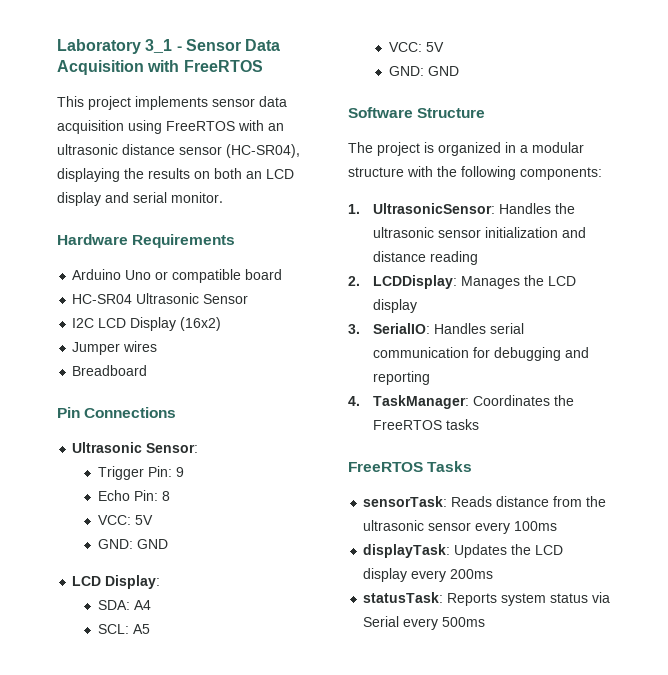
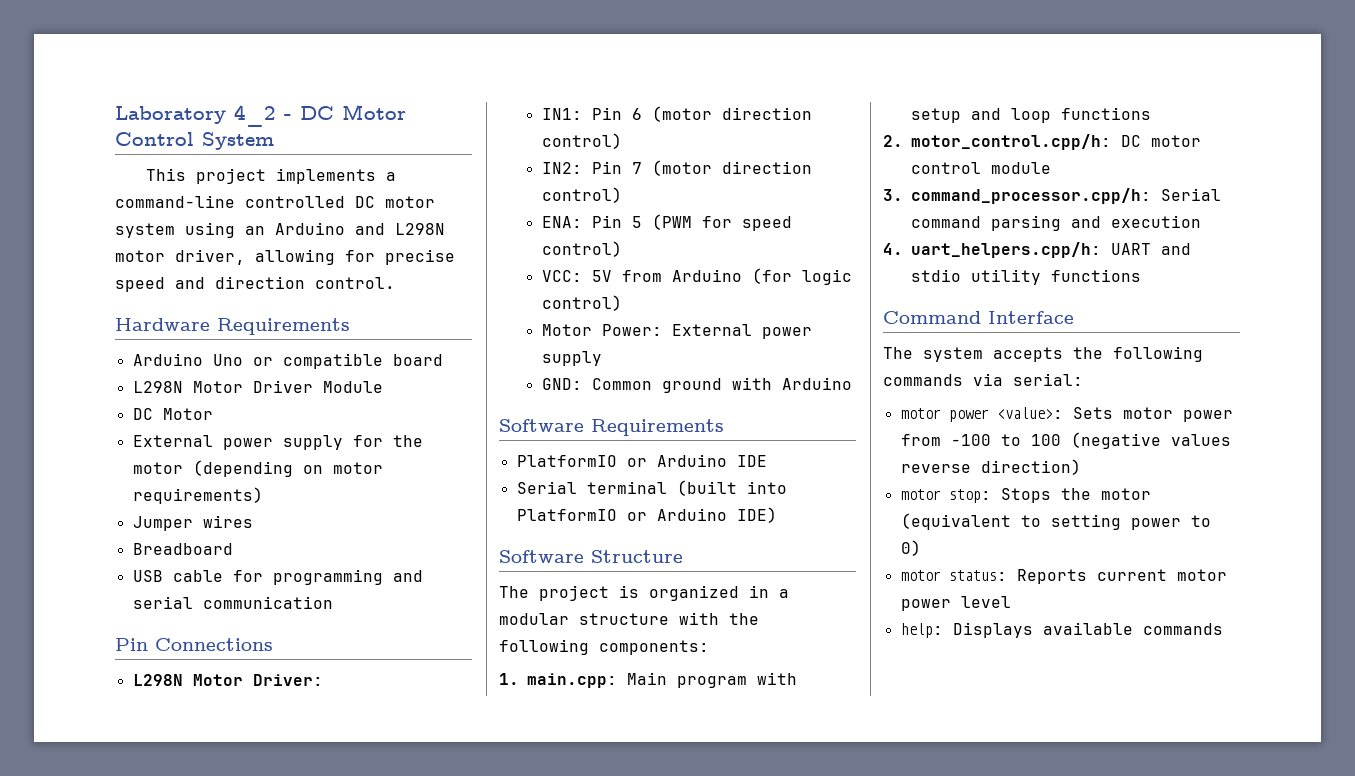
- Laboratory 3_1 - Sensor Data Acquisition with FreeRTOS
- This project implements sensor data acquisition using FreeRTOS with an ultrasonic distance sensor (HC-SR04), displaying the results on both an LCD display and serial monitor.
+ Laboratory 4_2 - DC Motor Control System
+ This project implements a command-line controlled DC motor system using an Arduino and L298N motor driver, allowing for precise speed and direction control.
- HC-SR04 Ultrasonic Sensor
- I2C LCD Display (16x2)
+ L298N Motor Driver Module
+ DC Motor
+ External power supply for the motor (depending on motor requirements)
  Jumper wires
  Breadboard
+ USB cable for programming and serial communication
  Pin Connections
- Ultrasonic Sensor:
- Trigger Pin: 9
- Echo Pin: 8
- VCC: 5V
- GND: GND
- LCD Display:
- SDA: A4
- SCL: A5
- VCC: 5V
- GND: GND
+ L298N Motor Driver:
+ IN1: Pin 6 (motor direction control)
+ IN2: Pin 7 (motor direction control)
+ ENA: Pin 5 (PWM for speed control)
+ VCC: 5V from Arduino (for logic control)
+ Motor Power: External power supply
+ GND: Common ground with Arduino
+ Software Requirements
+ PlatformIO or Arduino IDE
+ Serial terminal (built into PlatformIO or Arduino IDE)
- 1. UltrasonicSensor: Handles the ultrasonic sensor initialization and distance reading
- 2. LCDDisplay: Manages the LCD display
- 3. SerialIO: Handles serial communication for debugging and reporting
- 4. TaskManager: Coordinates the FreeRTOS tasks
- FreeRTOS Tasks
- sensorTask: Reads distance from the ultrasonic sensor every 100ms
- displayTask: Updates the LCD display every 200ms
- statusTask: Reports system status via Serial every 500ms
+ 1. main.cpp: Main program with setup and loop functions
+ 2. motor_control.cpp/h: DC motor control module
+ 3. command_processor.cpp/h: Serial command parsing and execution
+ 4. uart_helpers.cpp/h: UART and stdio utility functions
+ Command Interface
+ The system accepts the following commands via serial:
+ motor power <value>: Sets motor power from -100 to 100 (negative values reverse direction)
+ motor stop: Stops the motor (equivalent to setting power to 0)
+ motor status: Reports current motor power level
+ help: Displays available commands

